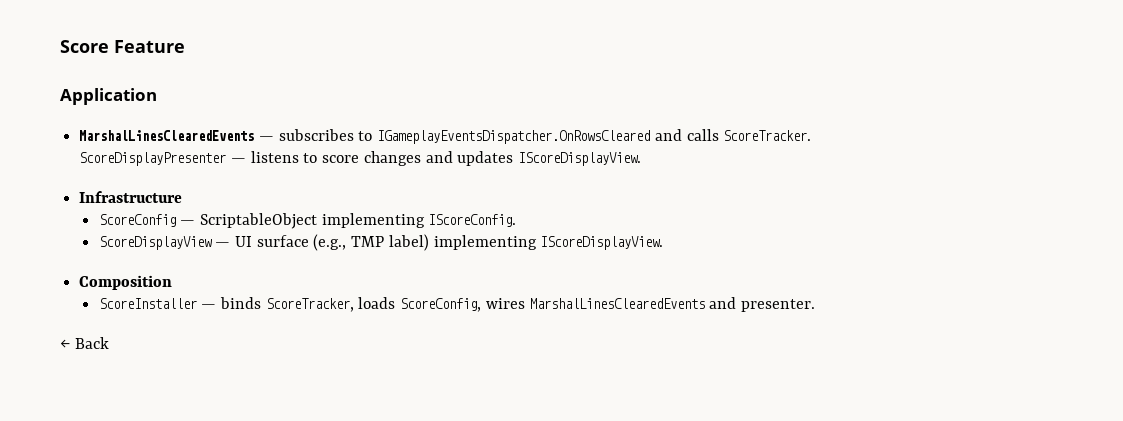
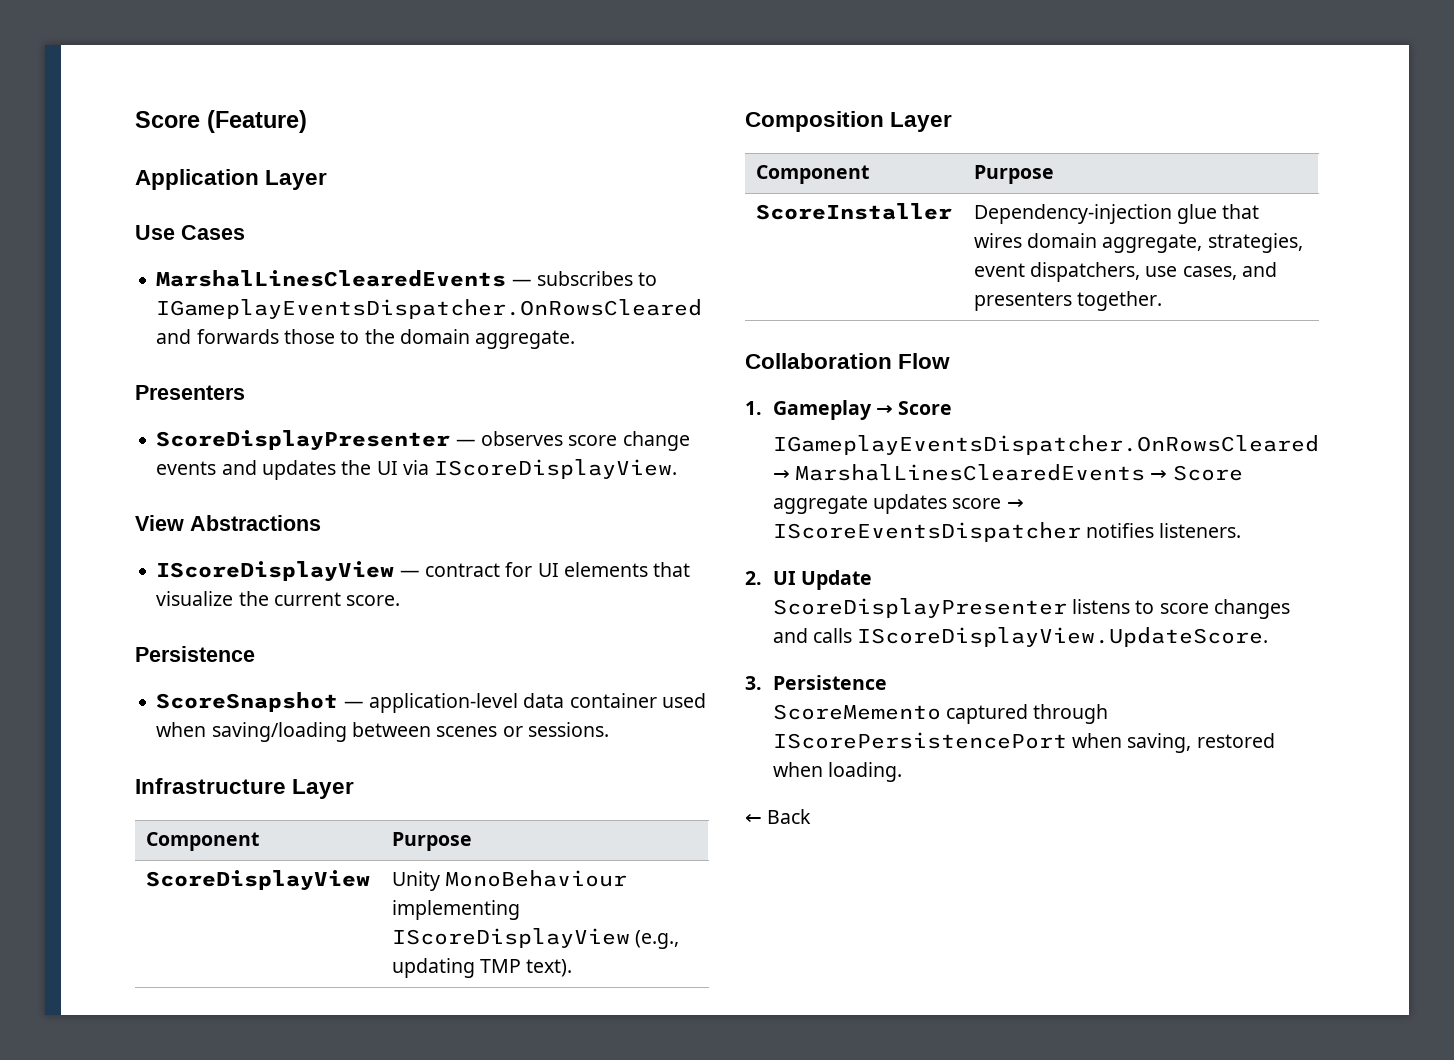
- Score Feature
+ Score (Feature)
- Application
+ Application Layer
+ Use Cases
- MarshalLinesClearedEvents — subscribes to IGameplayEventsDispatcher.OnRowsCleared and calls ScoreTracker.
- ScoreDisplayPresenter — listens to score changes and updates IScoreDisplayView.
- Infrastructure
- ScoreConfig — ScriptableObject implementing IScoreConfig.
- ScoreDisplayView — UI surface (e.g., TMP label) implementing IScoreDisplayView.
- Composition
- ScoreInstaller — binds ScoreTracker, loads ScoreConfig, wires MarshalLinesClearedEvents and presenter.
+ MarshalLinesClearedEvents — subscribes to IGameplayEventsDispatcher.OnRowsCleared and forwards those to the domain aggregate.
+ Presenters
+ ScoreDisplayPresenter — observes score change events and updates the UI via IScoreDisplayView.
+ View Abstractions
+ IScoreDisplayView — contract for UI elements that visualize the current score.
+ Persistence
+ ScoreSnapshot — application-level data container used when saving/loading between scenes or sessions.
+ Infrastructure Layer
+ Component | Purpose
+ ScoreDisplayView | Unity MonoBehaviour implementing IScoreDisplayView (e.g., updating TMP text).
+ Composition Layer
+ Component | Purpose
+ ScoreInstaller | Dependency-injection glue that wires domain aggregate, strategies, event dispatchers, use cases, and presenters together.
+ Collaboration Flow
+ 1. Gameplay → Score
+ IGameplayEventsDispatcher.OnRowsCleared → MarshalLinesClearedEvents → Score aggregate updates score → IScoreEventsDispatcher notifies listeners.
+ 2. UI Update
+ ScoreDisplayPresenter listens to score changes and calls IScoreDisplayView.UpdateScore.
+ 3. Persistence
+ ScoreMemento captured through IScorePersistencePort when saving, restored when loading.

